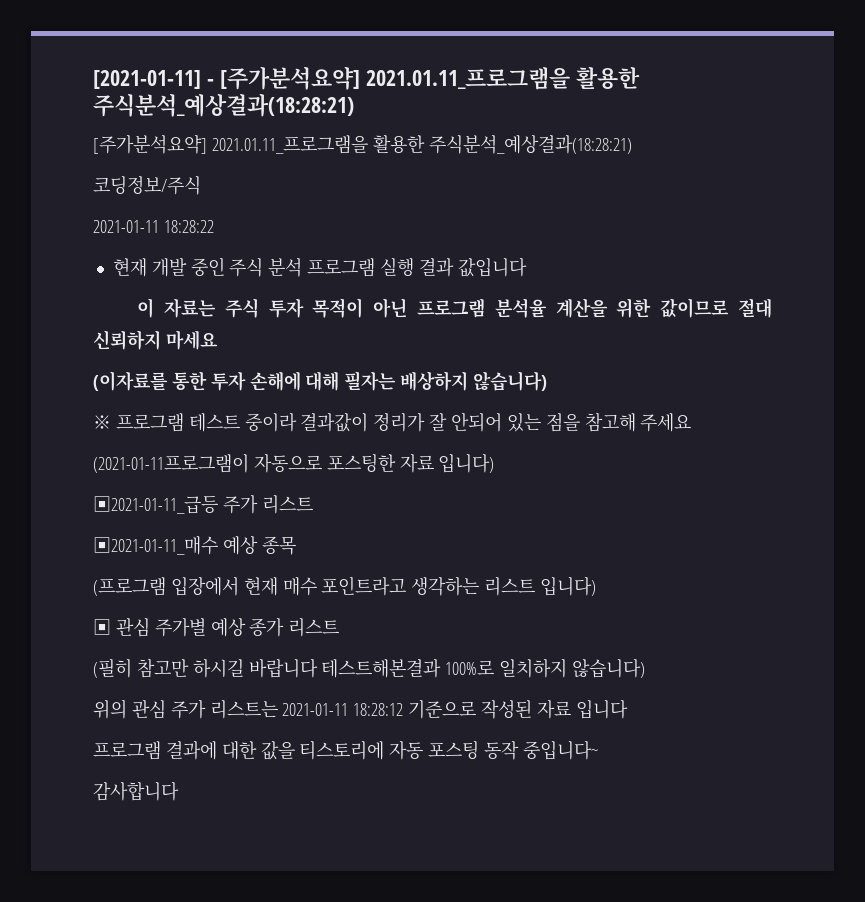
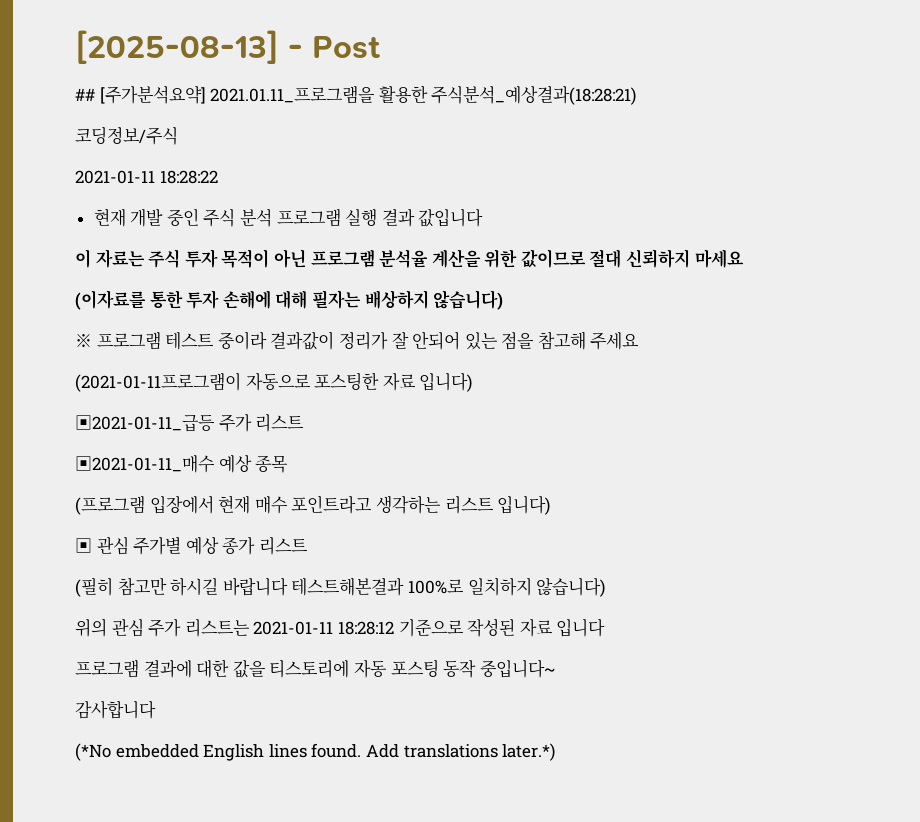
- [2021-01-11] - [주가분석요약] 2021.01.11_프로그램을 활용한 주식분석_예상결과(18:28:21)
- [주가분석요약] 2021.01.11_프로그램을 활용한 주식분석_예상결과(18:28:21)
+ [2025-08-13] - Post
+ ## [주가분석요약] 2021.01.11_프로그램을 활용한 주식분석_예상결과(18:28:21)
+ (*No embedded English lines found. Add translations later.*)

